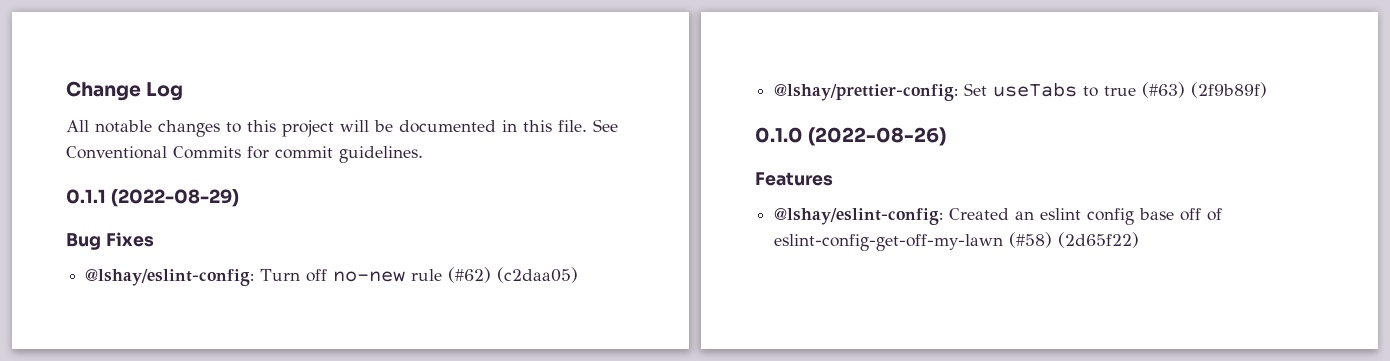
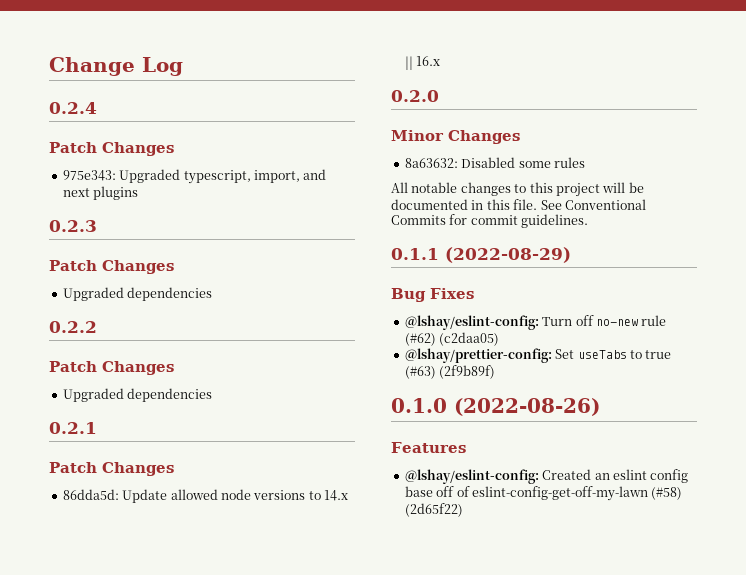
+ 0.2.4
+ Patch Changes
+ 975e343: Upgraded typescript, import, and next plugins
+ 0.2.3
+ Patch Changes
+ Upgraded dependencies
+ 0.2.2
+ Patch Changes
+ Upgraded dependencies
+ 0.2.1
+ Patch Changes
+ 86dda5d: Update allowed node versions to 14.x || 16.x
+ 0.2.0
+ Minor Changes
+ 8a63632: Disabled some rules

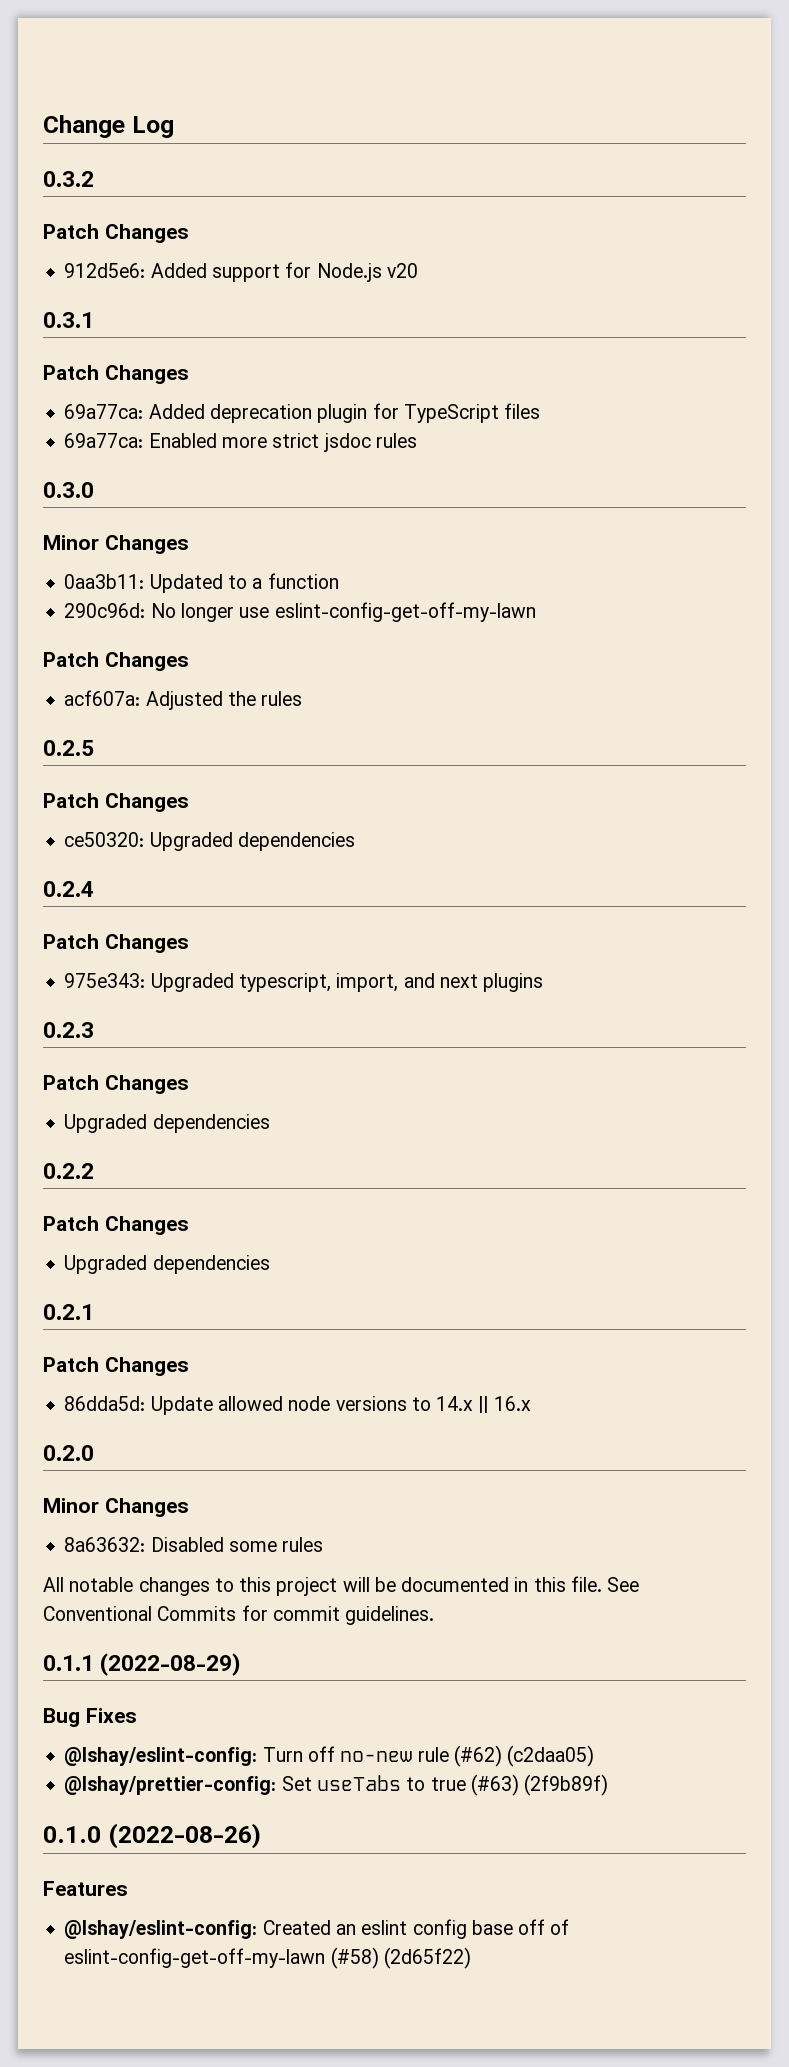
+ 0.3.2
+ Patch Changes
+ 912d5e6: Added support for Node.js v20
+ 0.3.1
+ Patch Changes
+ 69a77ca: Added deprecation plugin for TypeScript files
+ 69a77ca: Enabled more strict jsdoc rules
+ 0.3.0
+ Minor Changes
+ 0aa3b11: Updated to a function
+ 290c96d: No longer use eslint-config-get-off-my-lawn
+ Patch Changes
+ acf607a: Adjusted the rules
+ 0.2.5
+ Patch Changes
+ ce50320: Upgraded dependencies

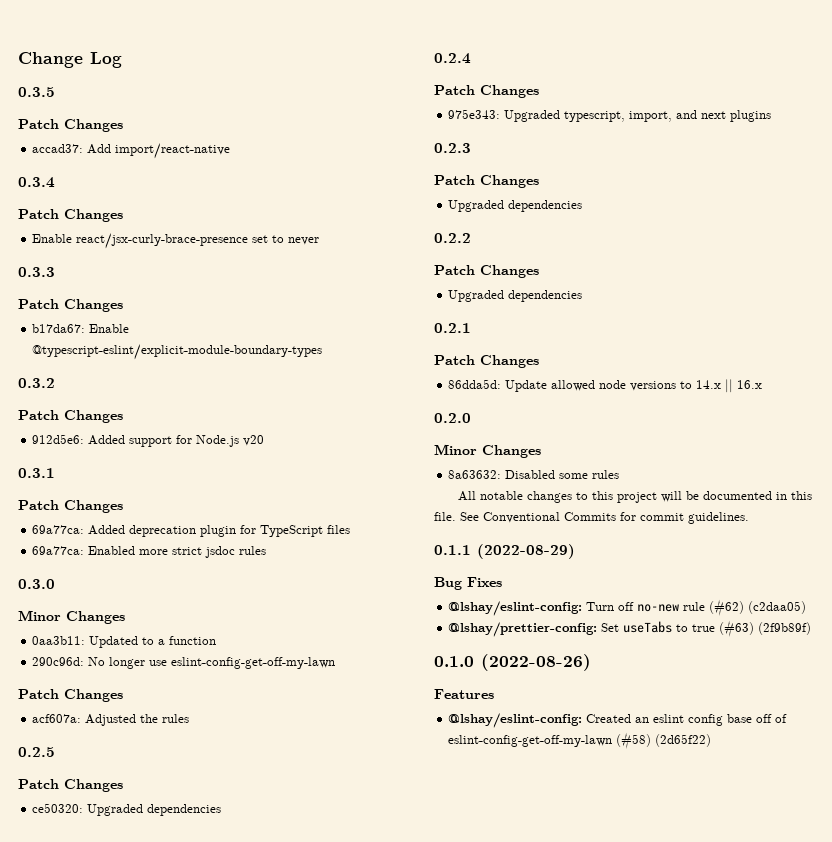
+ 0.3.5
+ Patch Changes
+ accad37: Add import/react-native
+ 0.3.4
+ Patch Changes
+ Enable react/jsx-curly-brace-presence set to never
+ 0.3.3
+ Patch Changes
+ b17da67: Enable @typescript-eslint/explicit-module-boundary-types

